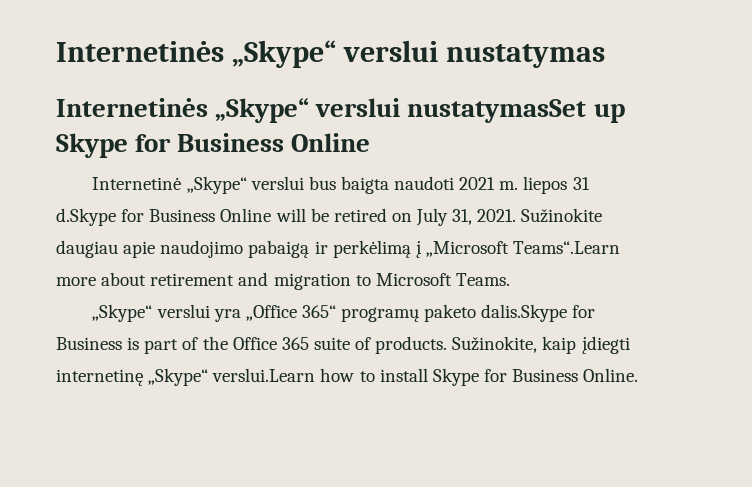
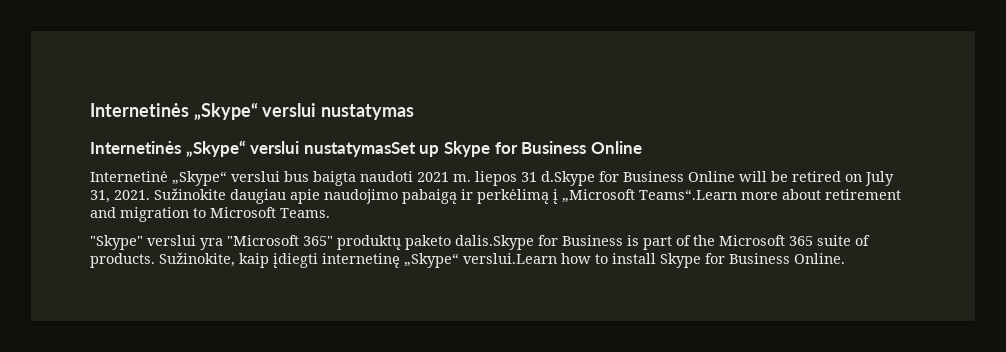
- „Skype“ verslui yra „Office 365“ programų paketo dalis.Skype for Business is part of the Office 365 suite of products.
+ "Skype" verslui yra "Microsoft 365" produktų paketo dalis.Skype for Business is part of the Microsoft 365 suite of products.

